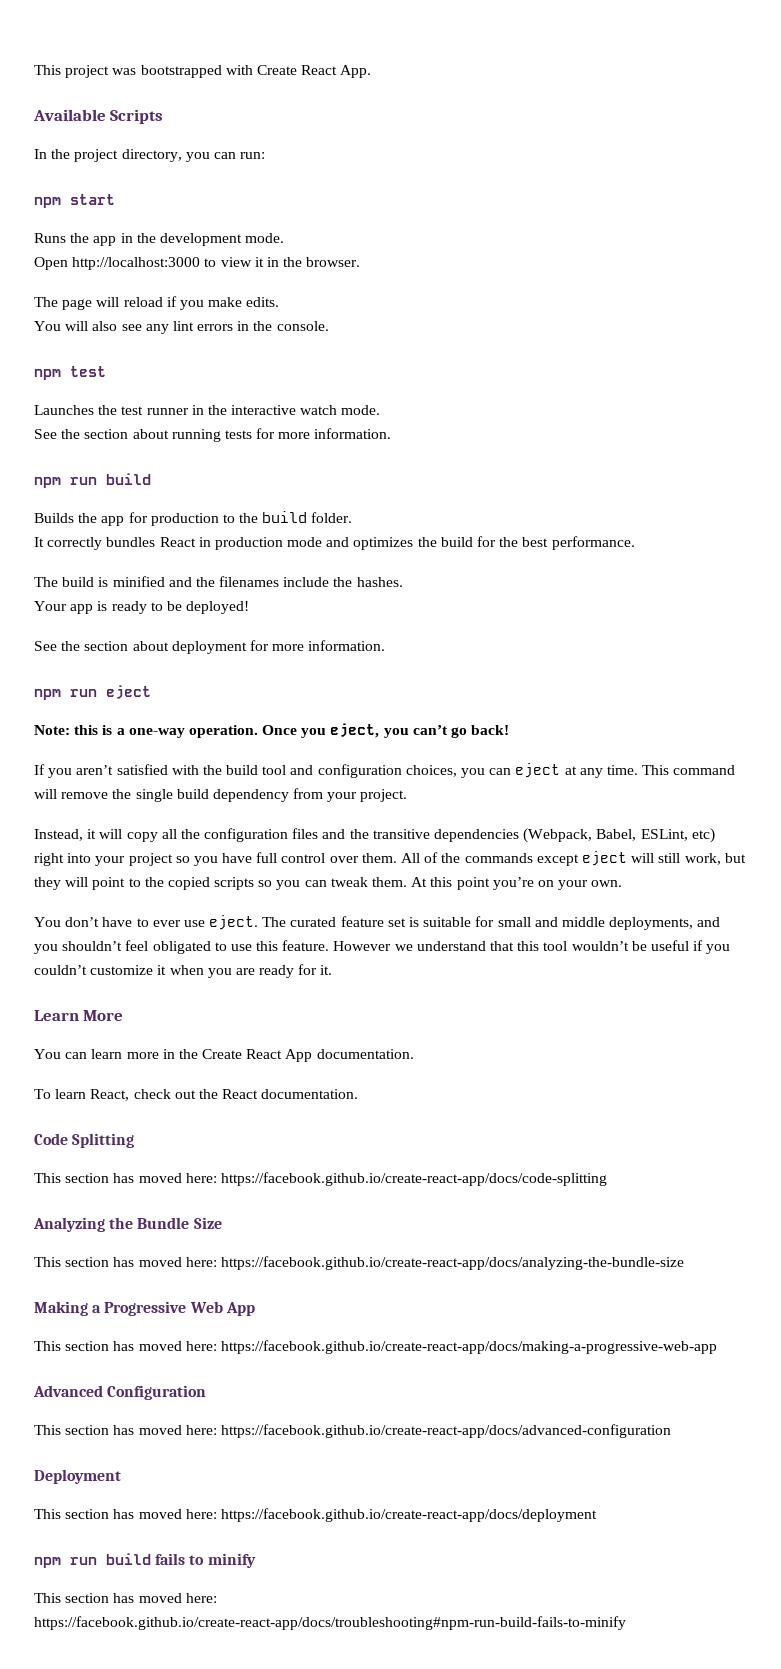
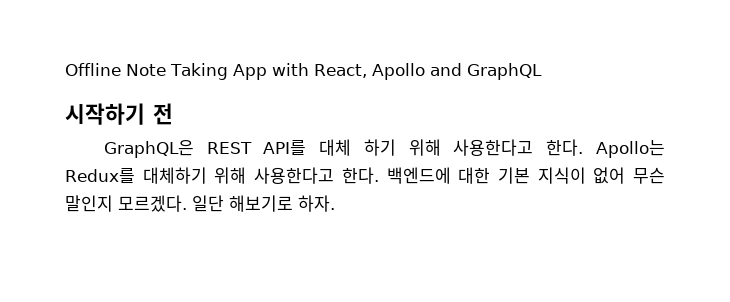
- This project was bootstrapped with Create React App.
- Available Scripts
- In the project directory, you can run:
- npm start
- Runs the app in the development mode.
- Open http://localhost:3000 to view it in the browser.
- The page will reload if you make edits.
- You will also see any lint errors in the console.
- npm test
- Launches the test runner in the interactive watch mode.
- See the section about running tests for more information.
- npm run build
- Builds the app for production to the build folder.
- It correctly bundles React in production mode and optimizes the build for the best performance.
- The build is minified and the filenames include the hashes.
- Your app is ready to be deployed!
- See the section about deployment for more information.
- npm run eject
- Note: this is a one-way operation. Once you eject, you can’t go back!
- If you aren’t satisfied with the build tool and configuration choices, you can eject at any time. This command will remove the single build dependency from your project.
- Instead, it will copy all the configuration files and the transitive dependencies (Webpack, Babel, ESLint, etc) right into your project so you have full control over them. All of the commands except eject will still work, but they will point to the copied scripts so you can tweak them. At this point you’re on your own.
- You don’t have to ever use eject. The curated feature set is suitable for small and middle deployments, and you shouldn’t feel obligated to use this feature. However we understand that this tool wouldn’t be useful if you couldn’t customize it when you are ready for it.
- Learn More
- You can learn more in the Create React App documentation.
- To learn React, check out the React documentation.
- Code Splitting
- This section has moved here: https://facebook.github.io/create-react-app/docs/code-splitting
- Analyzing the Bundle Size
- This section has moved here: https://facebook.github.io/create-react-app/docs/analyzing-the-bundle-size
- Making a Progressive Web App
- This section has moved here: https://facebook.github.io/create-react-app/docs/making-a-progressive-web-app
- Advanced Configuration
- This section has moved here: https://facebook.github.io/create-react-app/docs/advanced-configuration
- Deployment
- This section has moved here: https://facebook.github.io/create-react-app/docs/deployment
- npm run build fails to minify
- This section has moved here: https://facebook.github.io/create-react-app/docs/troubleshooting#npm-run-build-fails-to-minify
+ Offline Note Taking App with React, Apollo and GraphQL
+ 시작하기 전
+ GraphQL은 REST API를 대체 하기 위해 사용한다고 한다. Apollo는 Redux를 대체하기 위해 사용한다고 한다. 백엔드에 대한 기본 지식이 없어 무슨 말인지 모르겠다. 일단 해보기로 하자.

